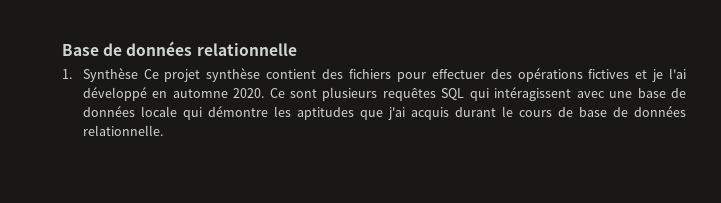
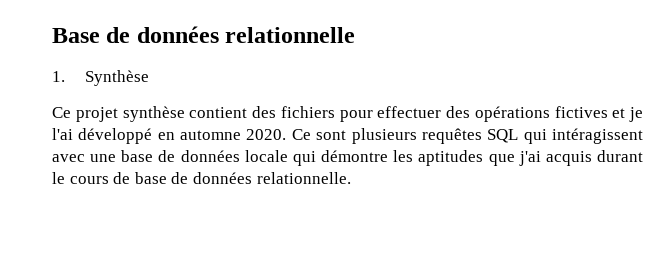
- 1. Synthèse Ce projet synthèse contient des fichiers pour effectuer des opérations fictives et je l'ai développé en automne 2020.
+ 1. Synthèse
+ Ce projet synthèse contient des fichiers pour effectuer des opérations fictives et je l'ai développé en automne 2020.

